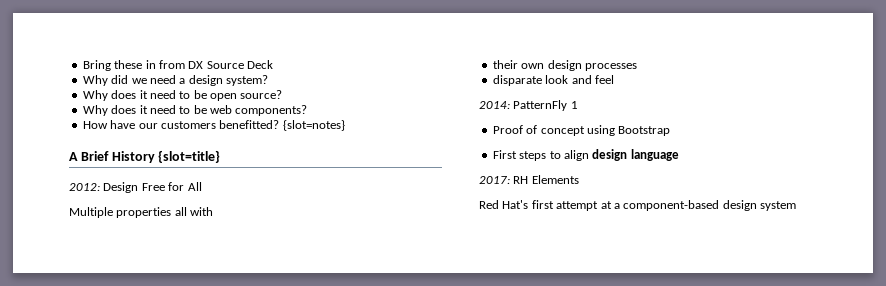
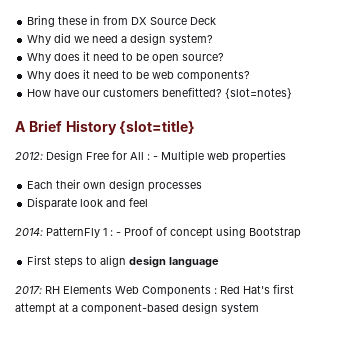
- 2012: Design Free for All
- Multiple properties all with
- their own design processes
+ 2012: Design Free for All : - Multiple web properties
+ Each their own design processes
- disparate look and feel
+ Disparate look and feel
- 2014: PatternFly 1
- Proof of concept using Bootstrap
+ 2014: PatternFly 1 : - Proof of concept using Bootstrap
- 2017: RH Elements
- Red Hat's first attempt at a component-based design system
+ 2017: RH Elements Web Components : Red Hat's first attempt at a component-based design system

